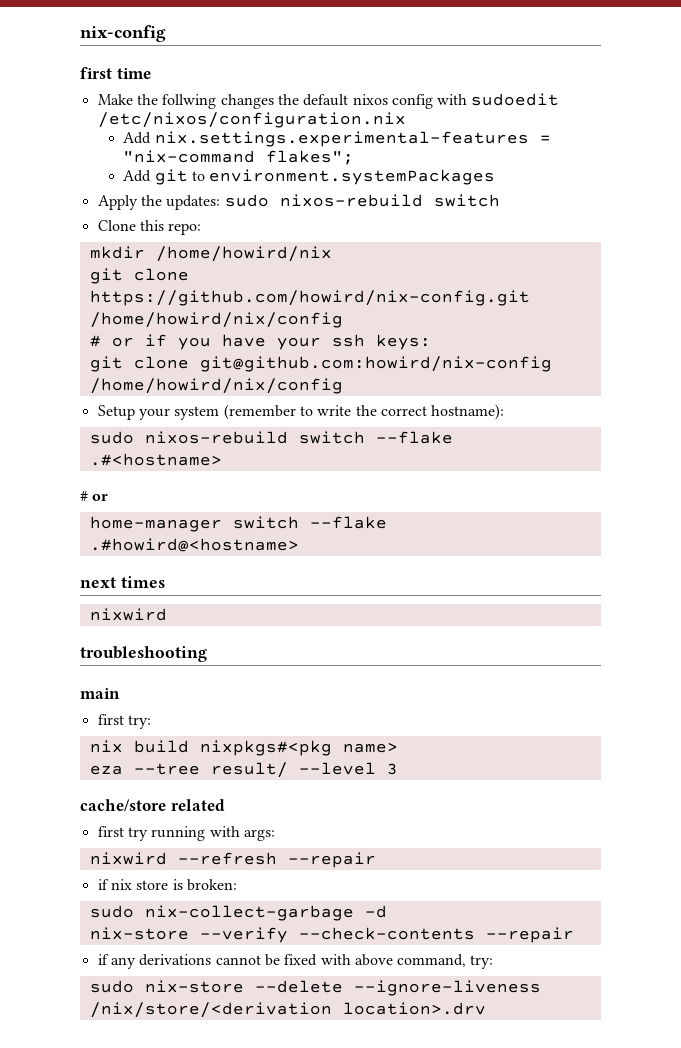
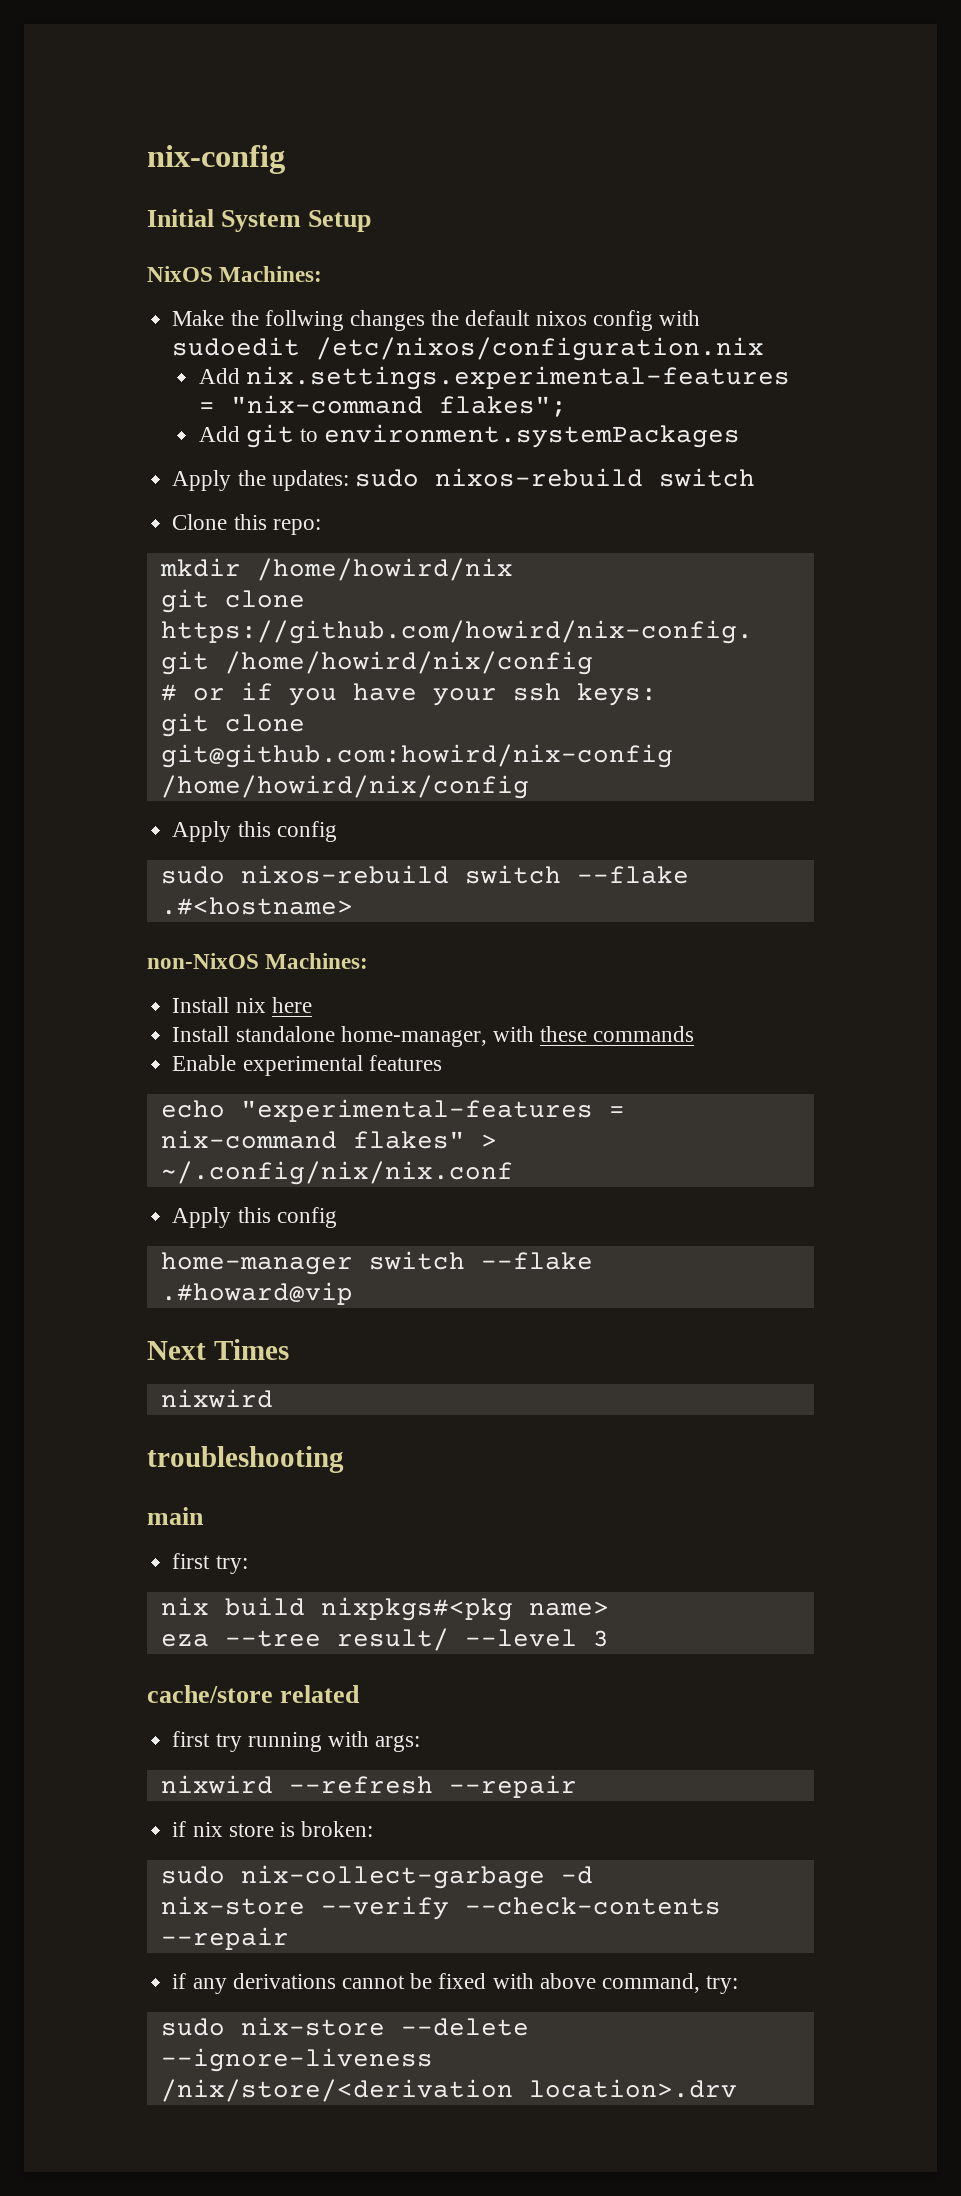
- first time
+ Initial System Setup
+ NixOS Machines:
  git clone git@github.com:howird/nix-config /home/howird/nix/config
- Setup your system (remember to write the correct hostname):
+ Apply this config
  sudo nixos-rebuild switch --flake .#<hostname>
- # or
+ non-NixOS Machines:
+ Install nix here
+ Install standalone home-manager, with these commands
+ Enable experimental features
+ echo "experimental-features = nix-command flakes" > ~/.config/nix/nix.conf
+ Apply this config
- home-manager switch --flake .#howird@<hostname>
- next times
+ home-manager switch --flake .#howard@vip
+ Next Times

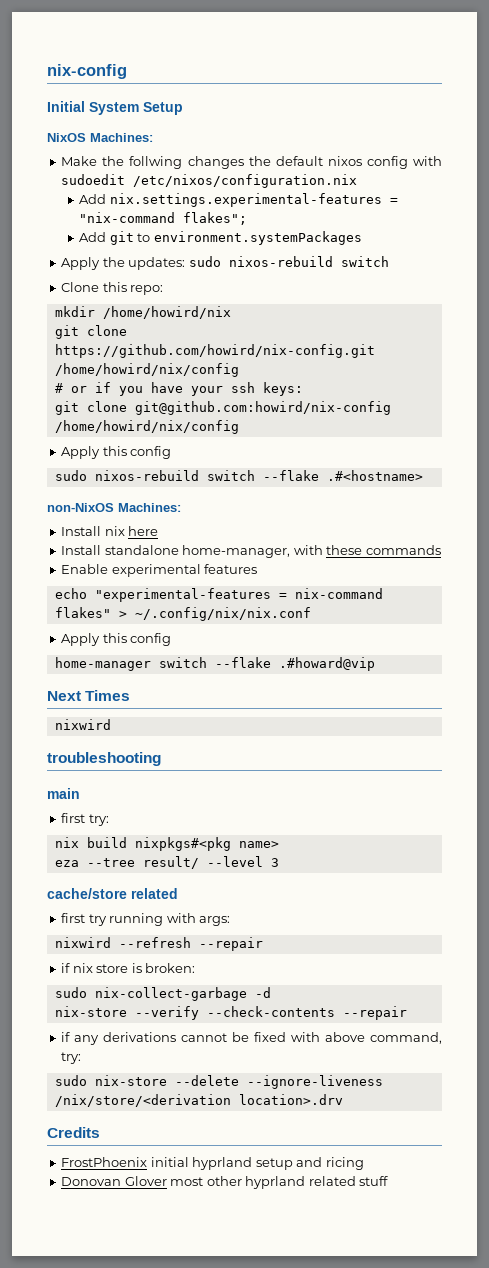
+ Credits
+ FrostPhoenix initial hyprland setup and ricing
+ Donovan Glover most other hyprland related stuff

